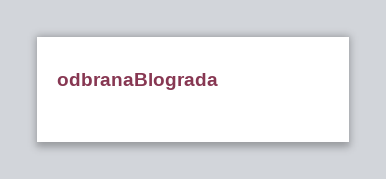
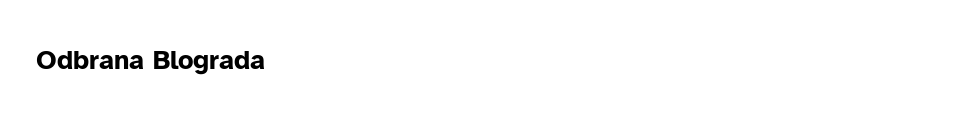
- odbranaBlograda
+ Odbrana Blograda

